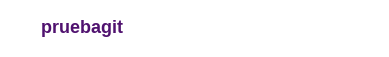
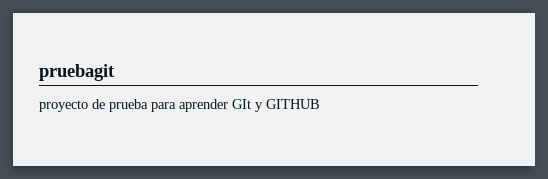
+ proyecto de prueba para aprender GIt y GITHUB

